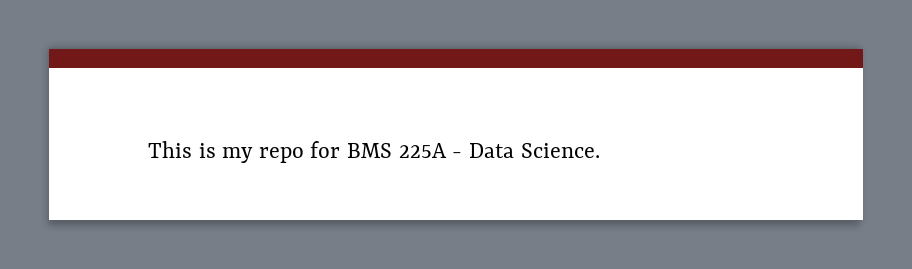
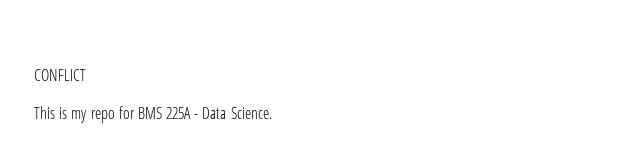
+ CONFLICT

